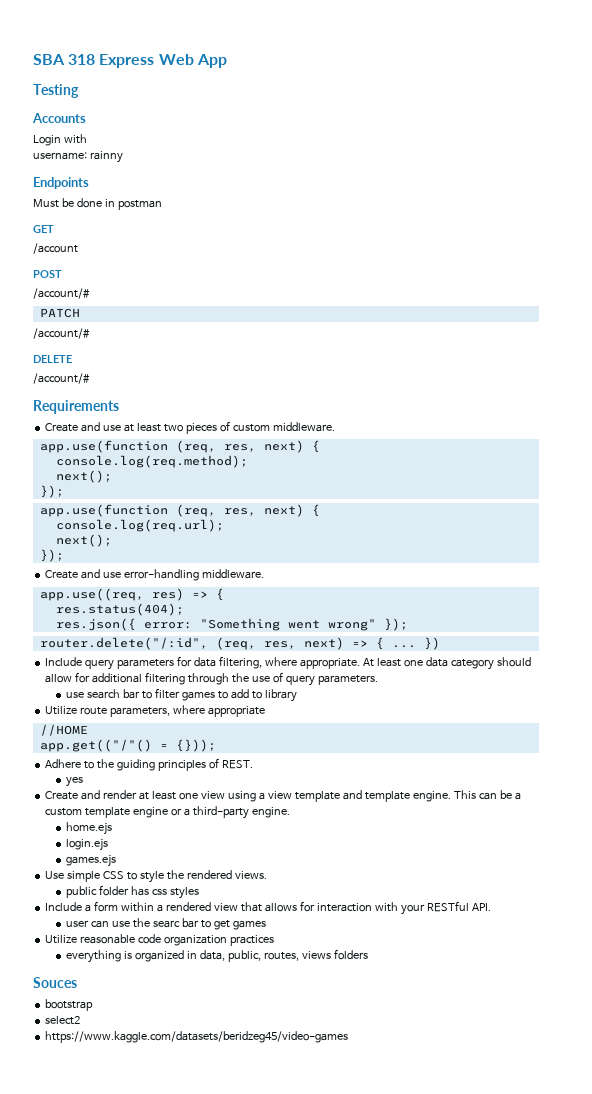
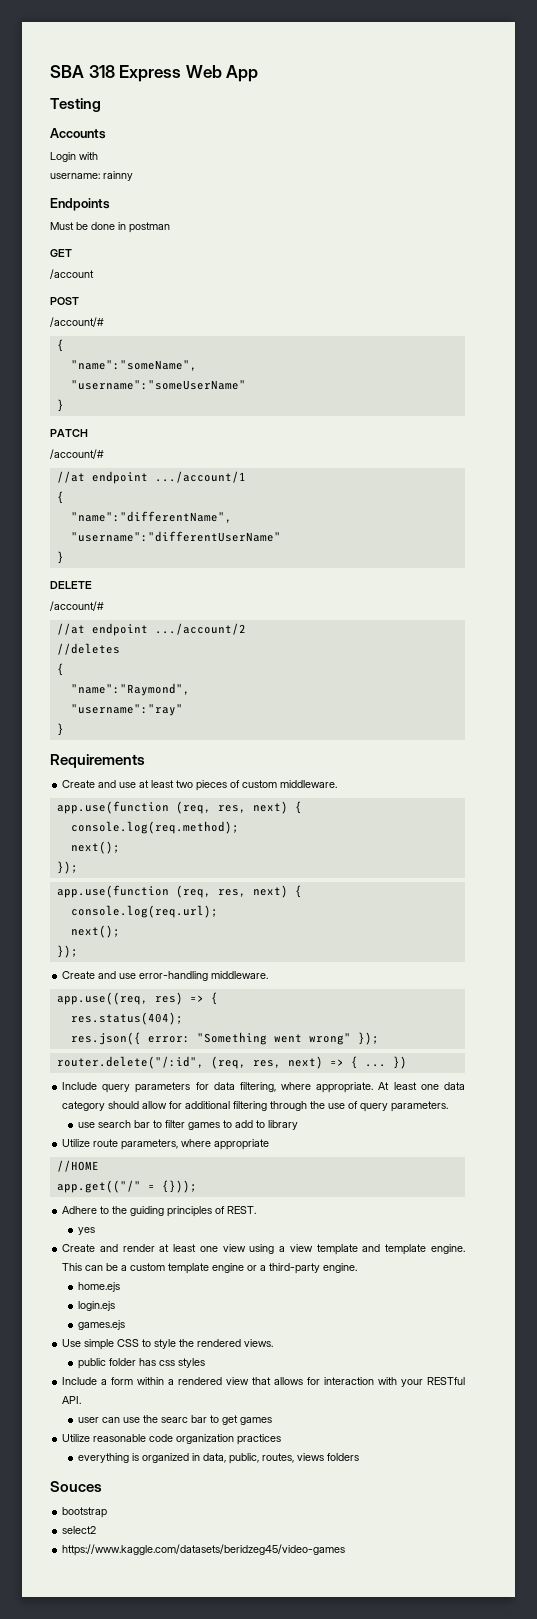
  POST
  /account/#
+ {
+ "name":"someName",
+ "username":"someUserName"
+ }
  PATCH
  /account/#
+ //at endpoint .../account/1
+ {
+ "name":"differentName",
+ "username":"differentUserName"
+ }
  DELETE
  /account/#
+ //at endpoint .../account/2
+ //deletes
+ {
+ "name":"Raymond",
+ "username":"ray"
+ }
- app.get(("/"() = {}));
+ app.get(("/" = {}));

